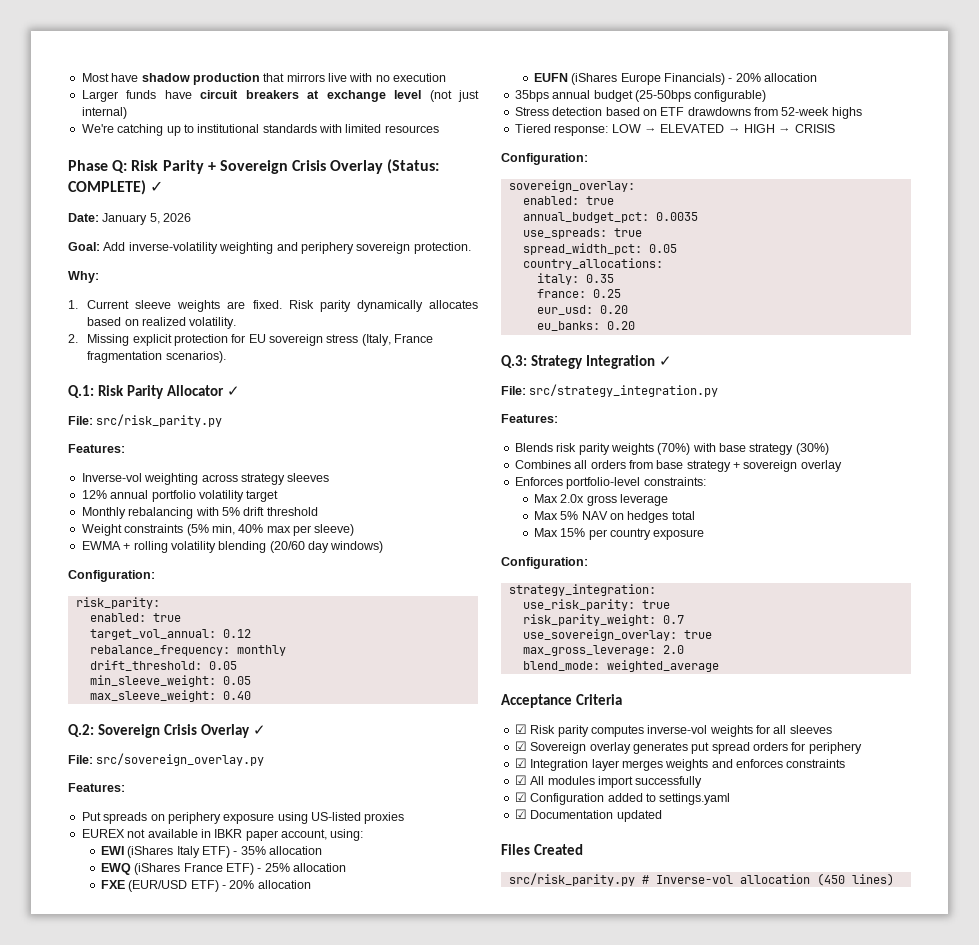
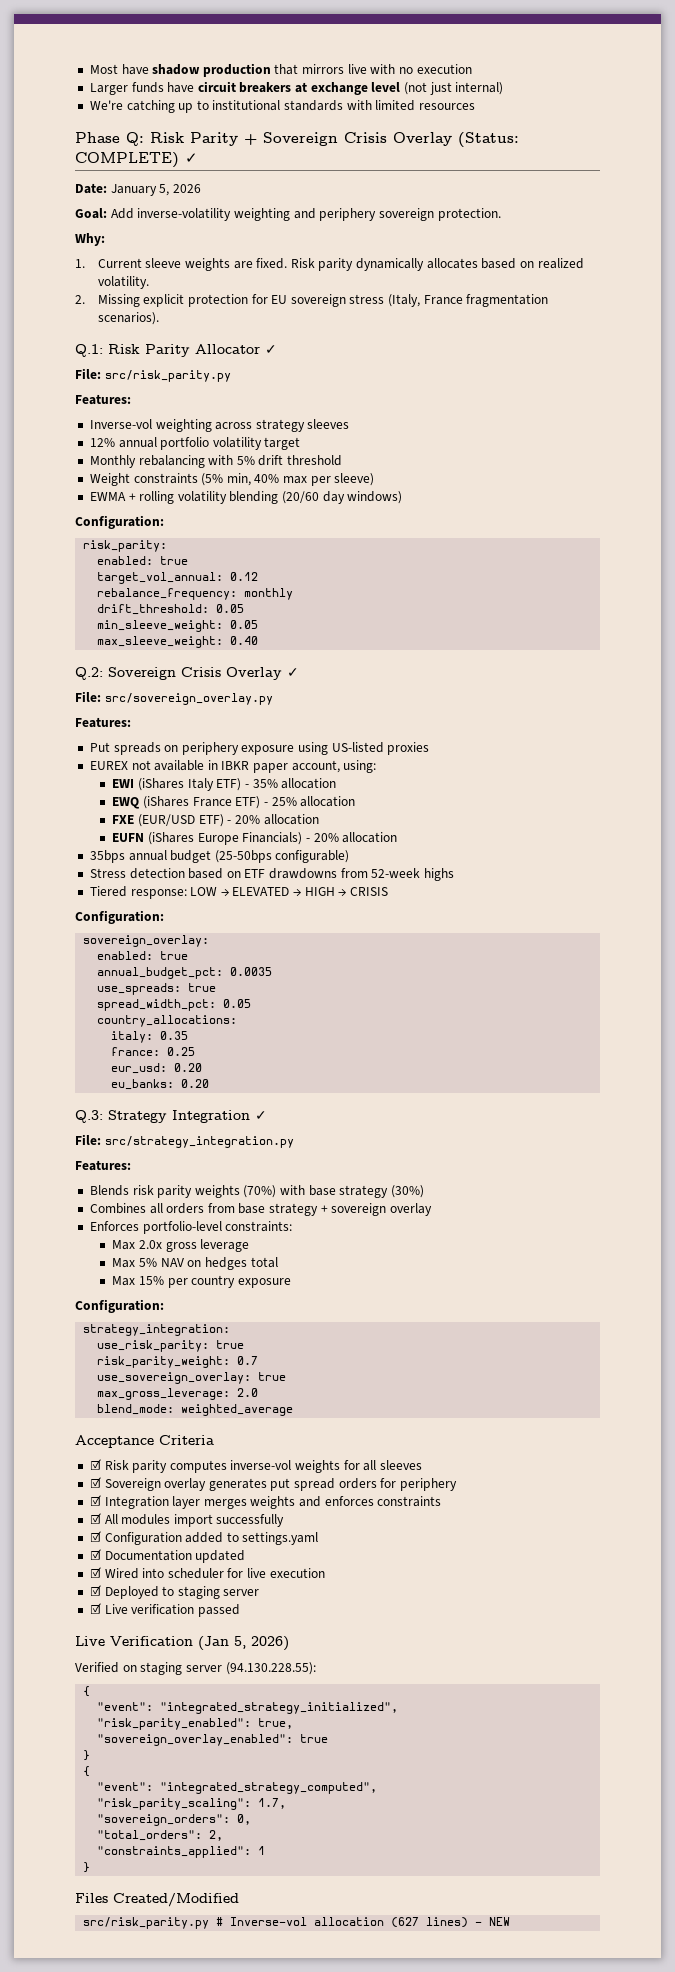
+ ☑ Wired into scheduler for live execution
+ ☑ Deployed to staging server
+ ☑ Live verification passed
+ Live Verification (Jan 5, 2026)
+ Verified on staging server (94.130.228.55):
+ {
+ "event": "integrated_strategy_initialized",
+ "risk_parity_enabled": true,
+ "sovereign_overlay_enabled": true
+ }
+ {
+ "event": "integrated_strategy_computed",
+ "risk_parity_scaling": 1.7,
+ "sovereign_orders": 0,
+ "total_orders": 2,
+ "constraints_applied": 1
+ }
- Files Created
+ Files Created/Modified
- src/risk_parity.py # Inverse-vol allocation (450 lines)
+ src/risk_parity.py # Inverse-vol allocation (627 lines) - NEW

